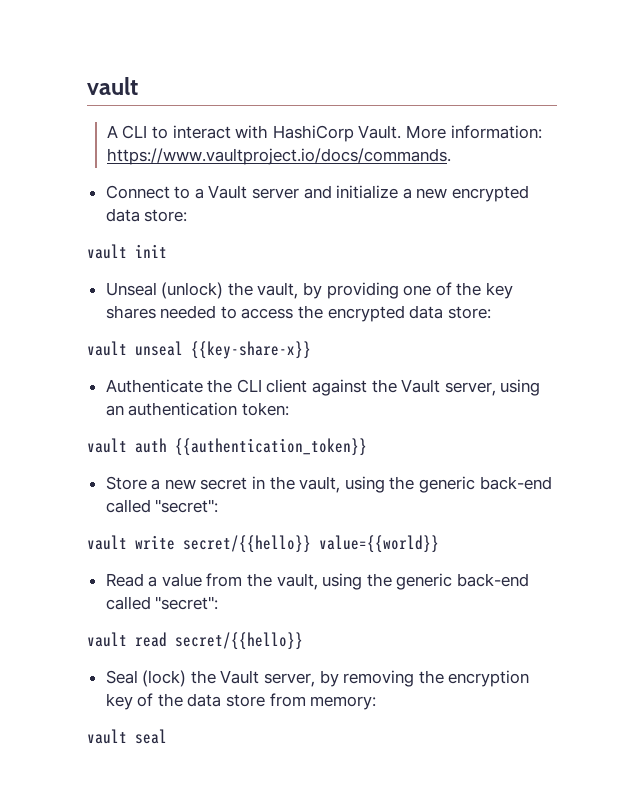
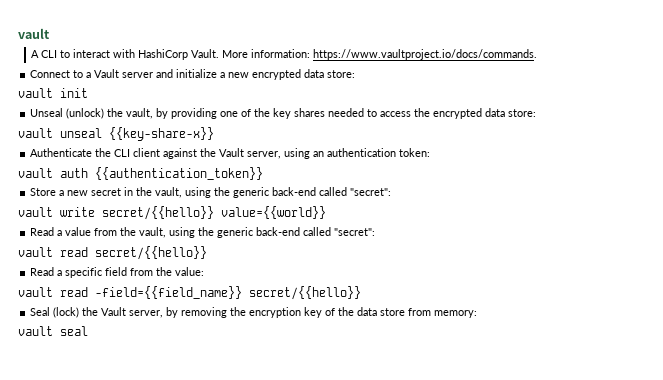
+ Read a specific field from the value:
+ vault read -field={{field_name}} secret/{{hello}}

